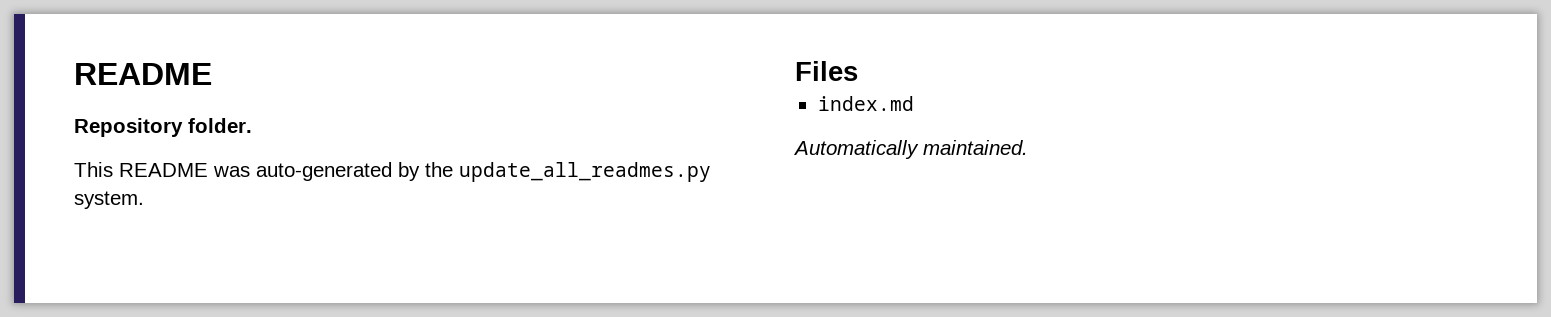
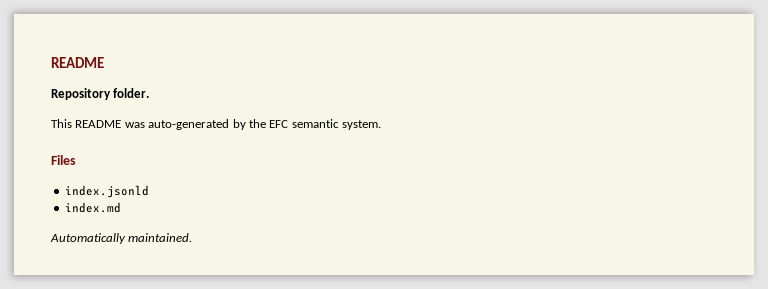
- This README was auto-generated by the update_all_readmes.py system.
+ This README was auto-generated by the EFC semantic system.
+ index.jsonld

